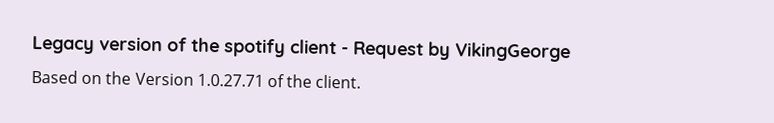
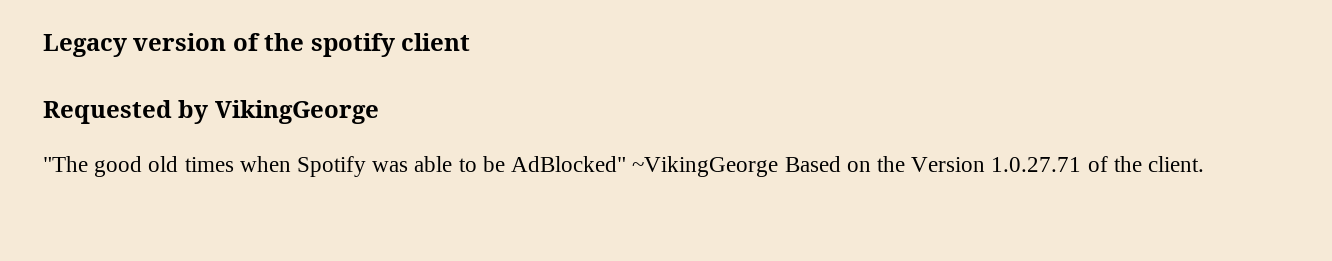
- Legacy version of the spotify client - Request by VikingGeorge
+ Legacy version of the spotify client
+ Requested by VikingGeorge
- Based on the Version 1.0.27.71 of the client.
+ "The good old times when Spotify was able to be AdBlocked" ~VikingGeorge Based on the Version 1.0.27.71 of the client.

